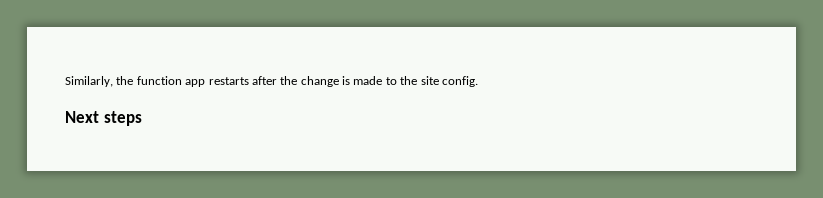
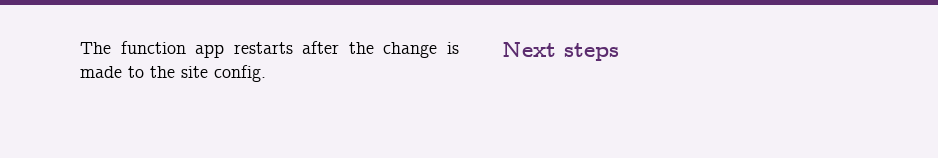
- Similarly, the function app restarts after the change is made to the site config.
+ The function app restarts after the change is made to the site config.

